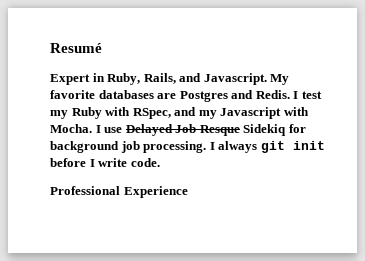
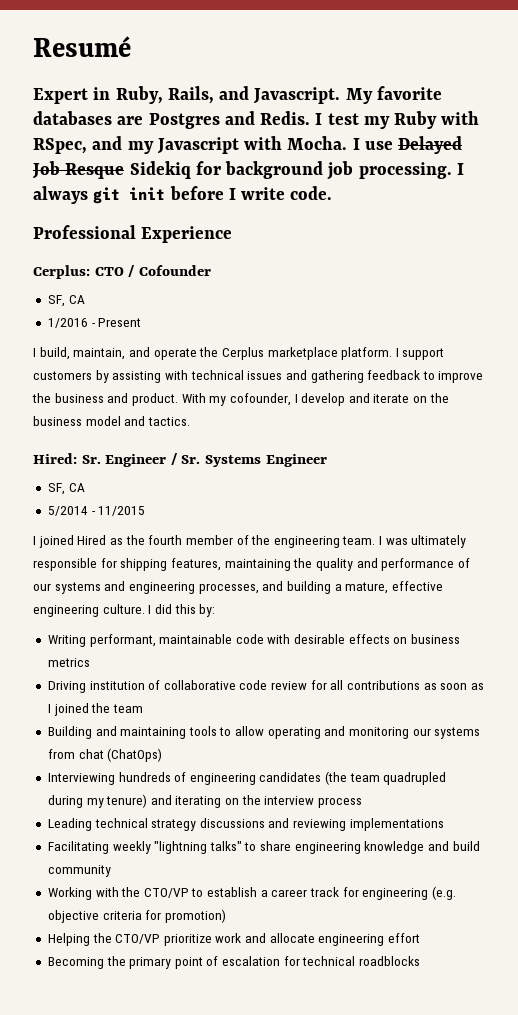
+ Cerplus: CTO / Cofounder
+ SF, CA
+ 1/2016 - Present
+ I build, maintain, and operate the Cerplus marketplace platform. I support customers by assisting with technical issues and gathering feedback to improve the business and product. With my cofounder, I develop and iterate on the business model and tactics.
+ Hired: Sr. Engineer / Sr. Systems Engineer
+ SF, CA
+ 5/2014 - 11/2015
+ I joined Hired as the fourth member of the engineering team. I was ultimately responsible for shipping features, maintaining the quality and performance of our systems and engineering processes, and building a mature, effective engineering culture. I did this by:
+ Writing performant, maintainable code with desirable effects on business metrics
+ Driving institution of collaborative code review for all contributions as soon as I joined the team
+ Building and maintaining tools to allow operating and monitoring our systems from chat (ChatOps)
+ Interviewing hundreds of engineering candidates (the team quadrupled during my tenure) and iterating on the interview process
+ Leading technical strategy discussions and reviewing implementations
+ Facilitating weekly "lightning talks" to share engineering knowledge and build community
+ Working with the CTO/VP to establish a career track for engineering (e.g. objective criteria for promotion)
+ Helping the CTO/VP prioritize work and allocate engineering effort
+ Becoming the primary point of escalation for technical roadblocks

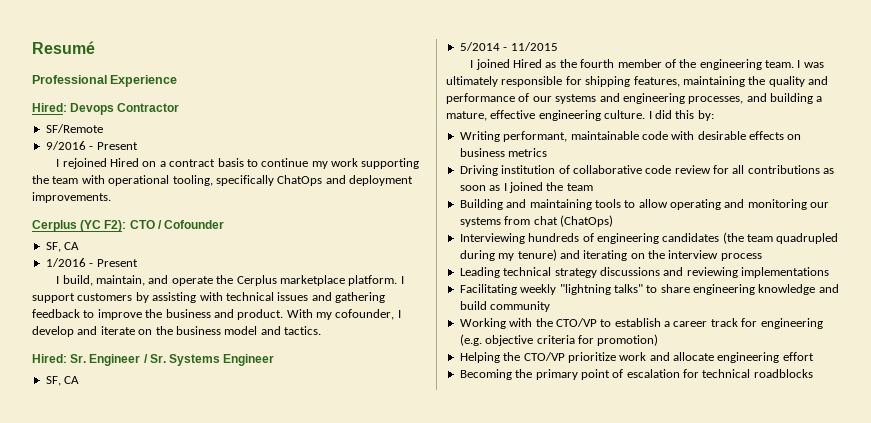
- Expert in Ruby, Rails, and Javascript. My favorite databases are Postgres and Redis. I test my Ruby with RSpec, and my Javascript with Mocha. I use Delayed Job Resque Sidekiq for background job processing. I always git init before I write code.
  Professional Experience
- Cerplus: CTO / Cofounder
+ Hired: Devops Contractor
+ SF/Remote
+ 9/2016 - Present
+ I rejoined Hired on a contract basis to continue my work supporting the team with operational tooling, specifically ChatOps and deployment improvements.
+ Cerplus (YC F2): CTO / Cofounder

